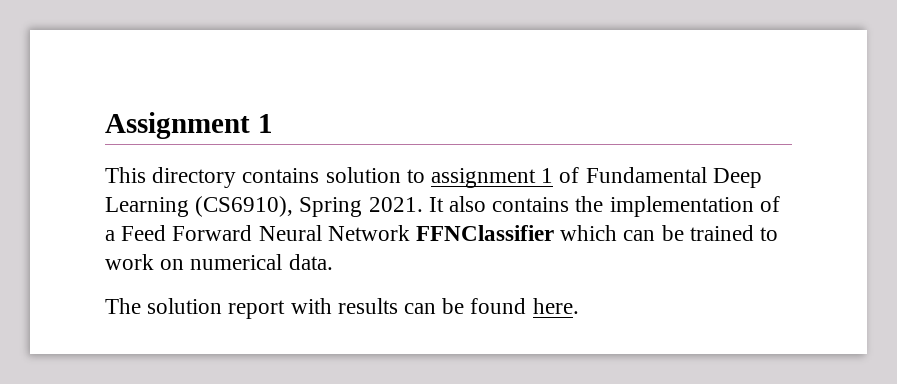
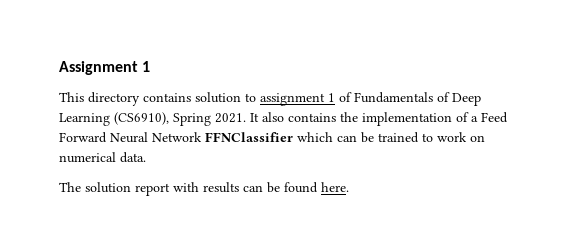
- This directory contains solution to assignment 1 of Fundamental Deep Learning (CS6910), Spring 2021.
+ This directory contains solution to assignment 1 of Fundamentals of Deep Learning (CS6910), Spring 2021.

